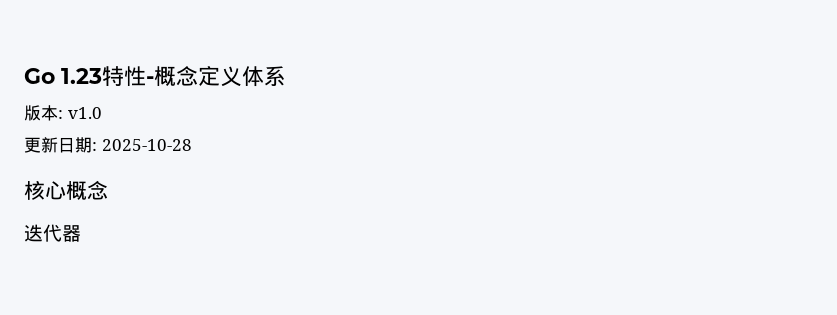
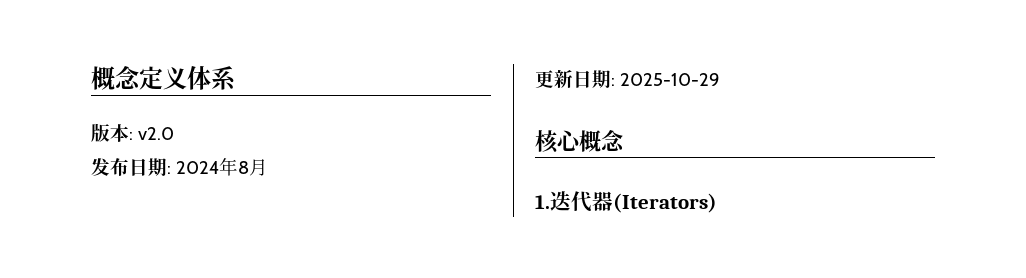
- Go 1.23特性-概念定义体系
+ 概念定义体系
- 版本: v1.0
+ 版本: v2.0
+ 发布日期: 2024年8月
- 更新日期: 2025-10-28
+ 更新日期: 2025-10-29
- 迭代器
+ 1.迭代器(Iterators)

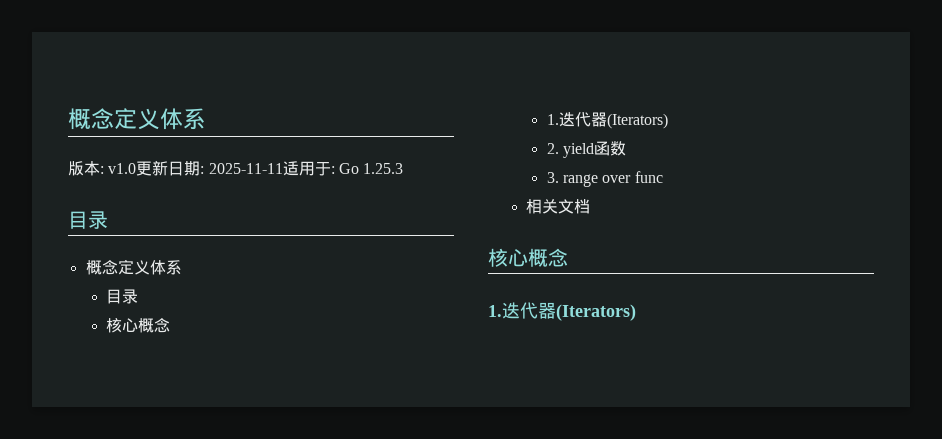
- 版本: v2.0
- 发布日期: 2024年8月
- 更新日期: 2025-10-29
+ 版本: v1.0更新日期: 2025-11-11适用于: Go 1.25.3
+ 目录
+ 概念定义体系
+ 目录
+ 核心概念
+ 1.迭代器(Iterators)
+ 2. yield函数
+ 3. range over func
+ 相关文档

